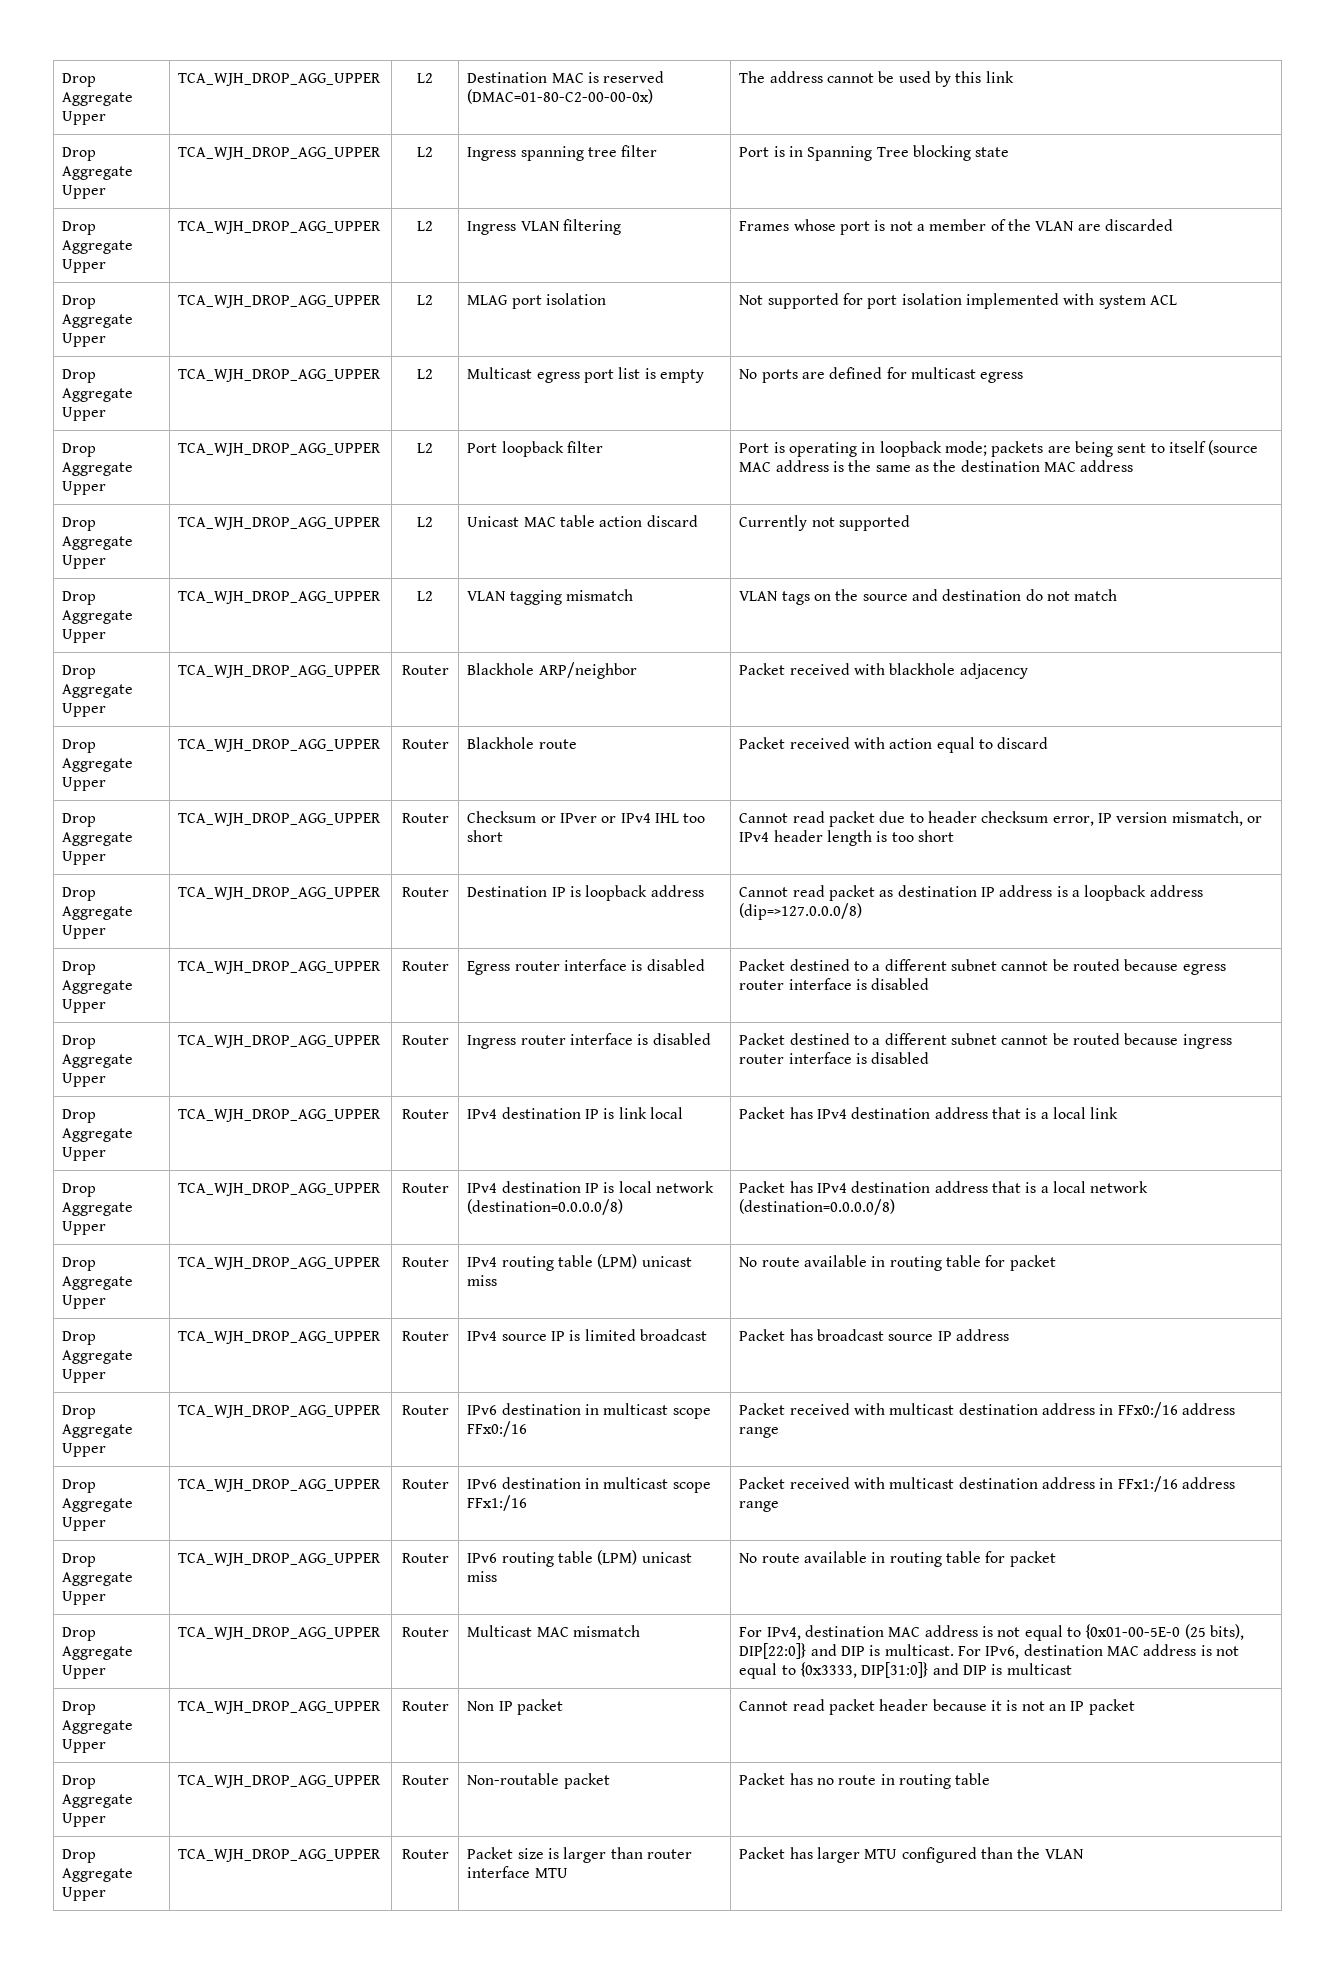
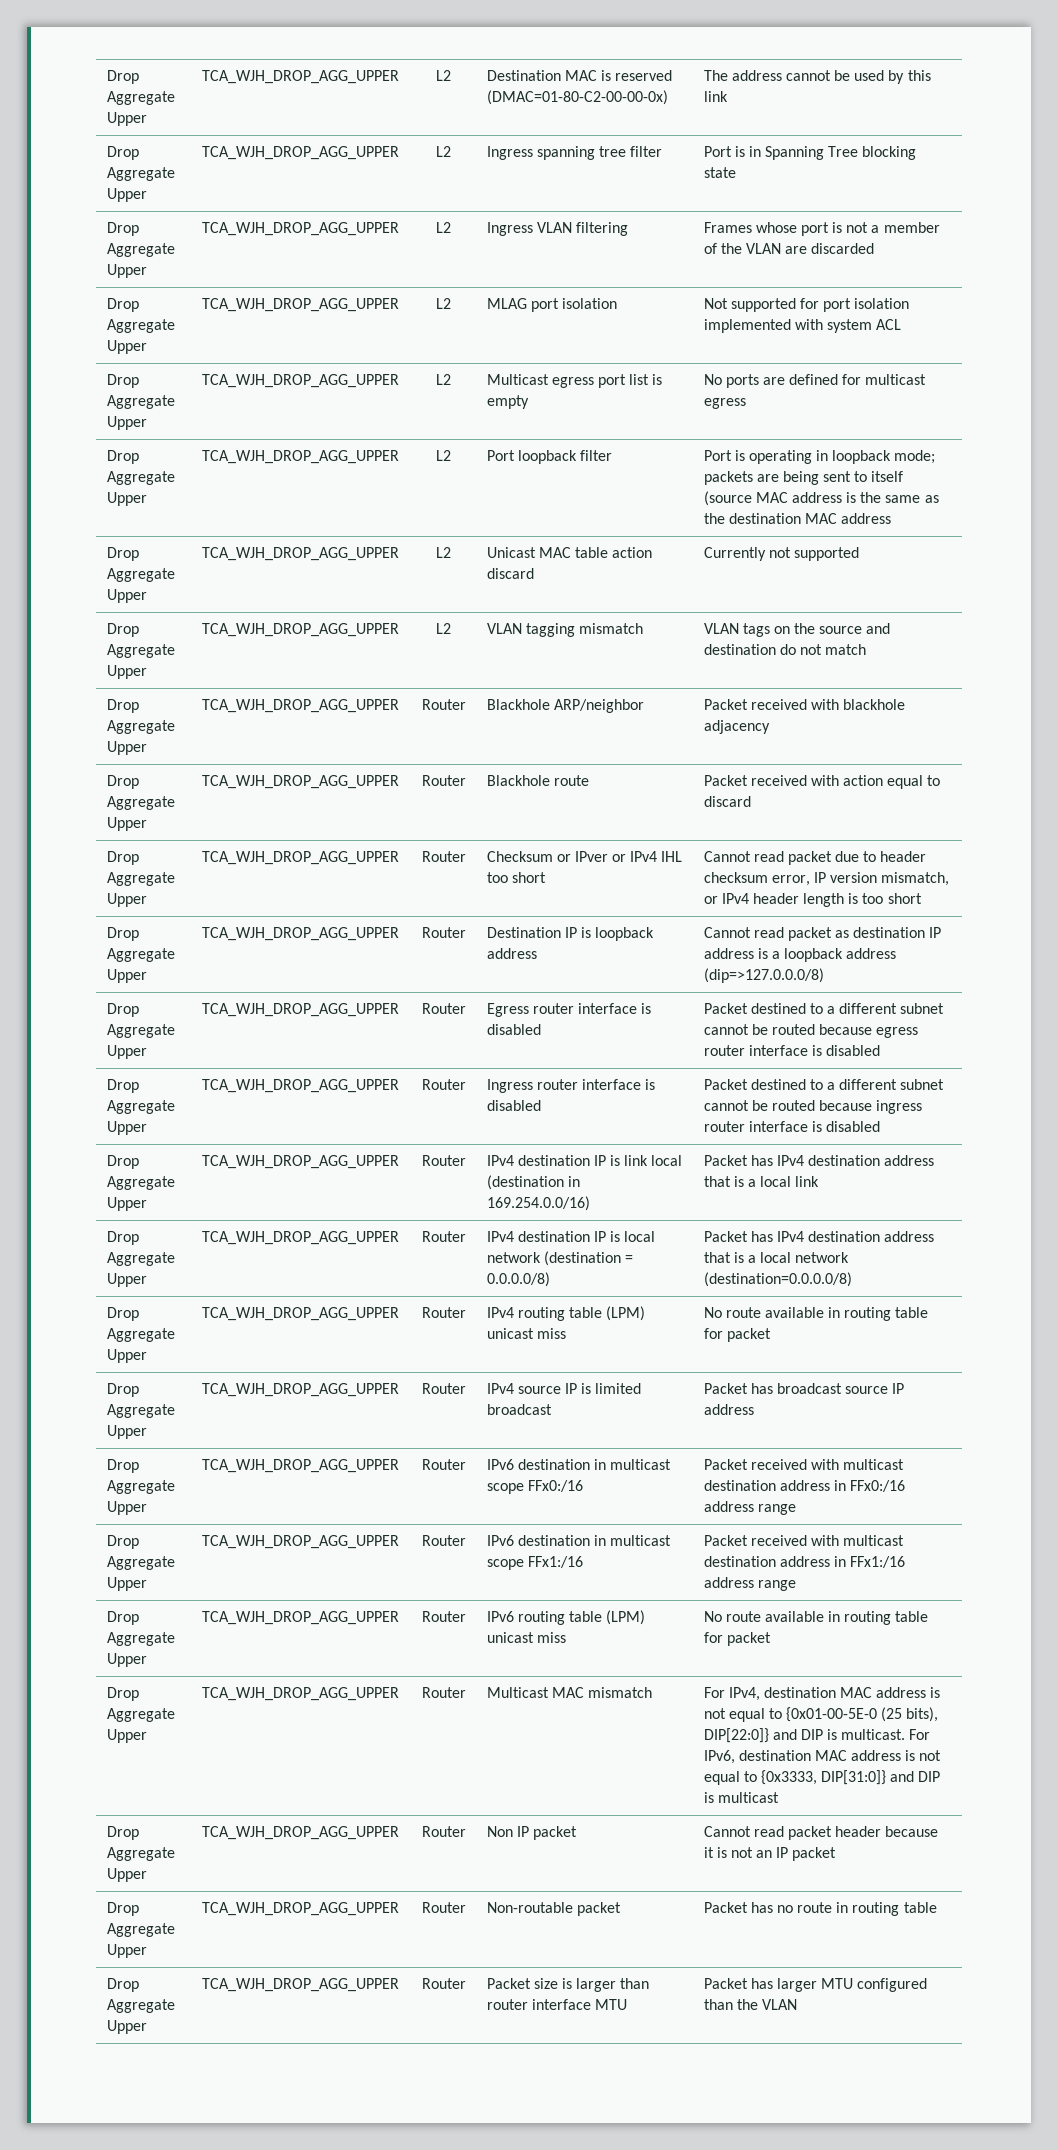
- Drop Aggregate Upper | TCA_WJH_DROP_AGG_UPPER | Router | IPv4 destination IP is link local | Packet has IPv4 destination address that is a local link
+ Drop Aggregate Upper | TCA_WJH_DROP_AGG_UPPER | Router | IPv4 destination IP is link local (destination in 169.254.0.0/16) | Packet has IPv4 destination address that is a local link
- Drop Aggregate Upper | TCA_WJH_DROP_AGG_UPPER | Router | IPv4 destination IP is local network (destination=0.0.0.0/8) | Packet has IPv4 destination address that is a local network (destination=0.0.0.0/8)
+ Drop Aggregate Upper | TCA_WJH_DROP_AGG_UPPER | Router | IPv4 destination IP is local network (destination = 0.0.0.0/8) | Packet has IPv4 destination address that is a local network (destination=0.0.0.0/8)

